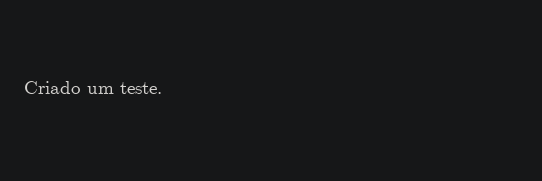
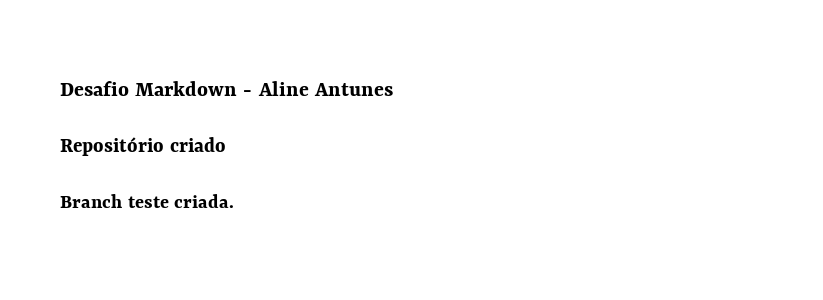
- Criado um teste.
+ Desafio Markdown - Aline Antunes
+ Repositório criado
+ Branch teste criada.

